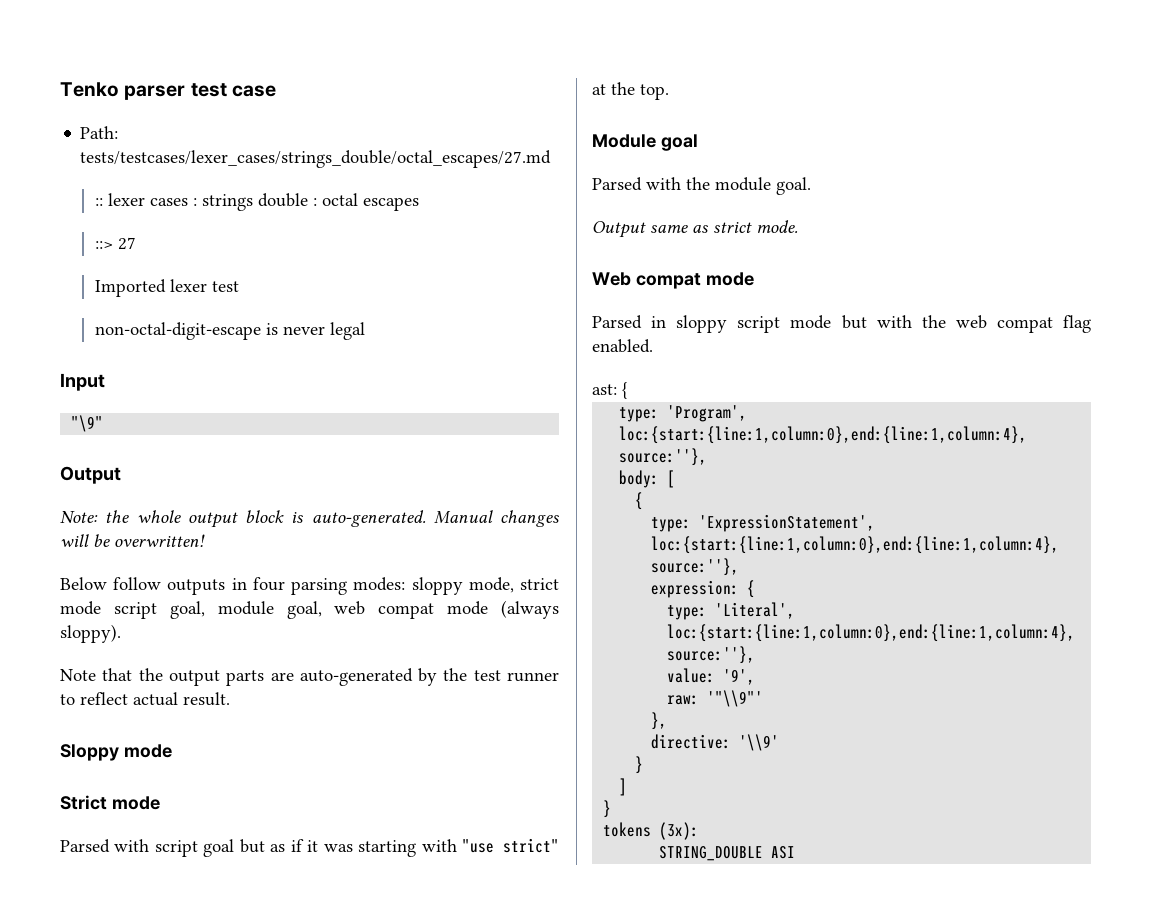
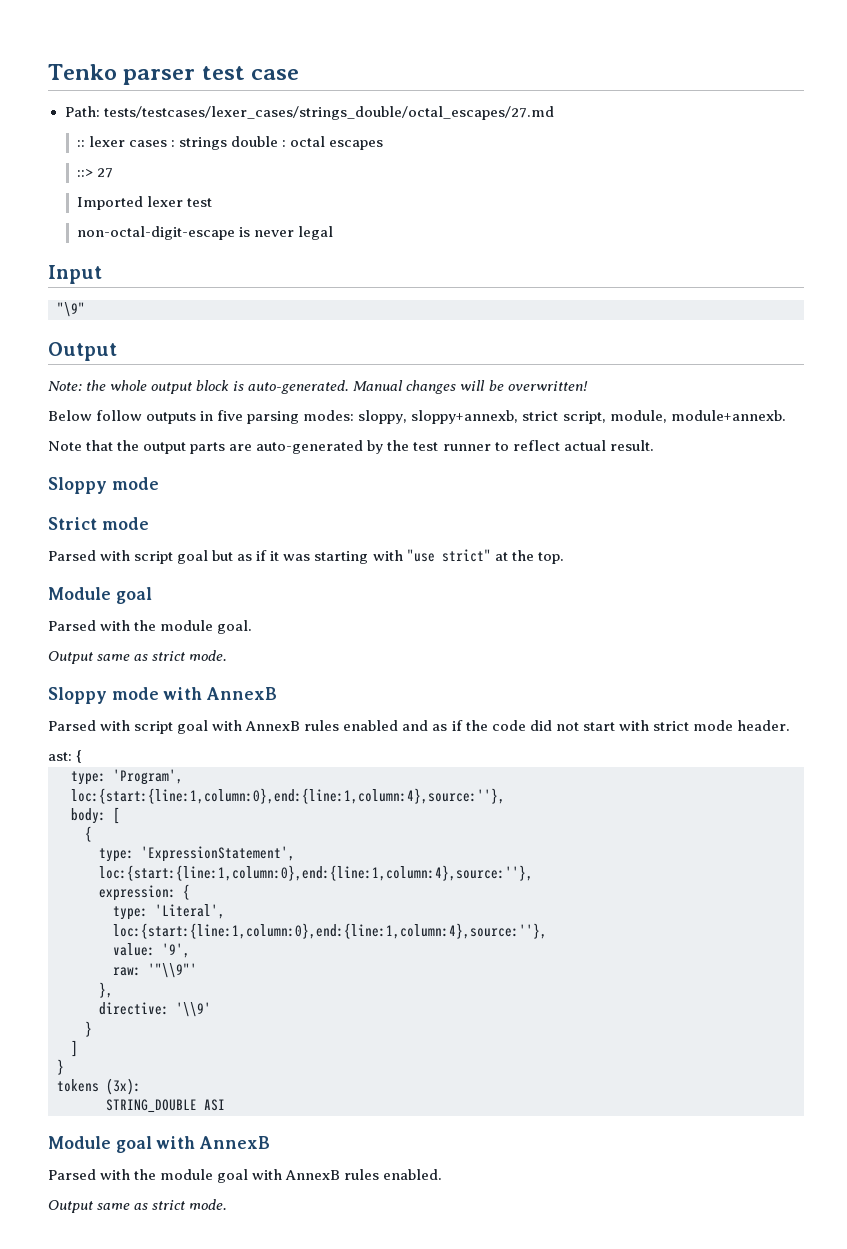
- Below follow outputs in four parsing modes: sloppy mode, strict mode script goal, module goal, web compat mode (always sloppy).
+ Below follow outputs in five parsing modes: sloppy, sloppy+annexb, strict script, module, module+annexb.
- Web compat mode
- Parsed in sloppy script mode but with the web compat flag enabled.
+ Sloppy mode with AnnexB
+ Parsed with script goal with AnnexB rules enabled and as if the code did not start with strict mode header.
+ Module goal with AnnexB
+ Parsed with the module goal with AnnexB rules enabled.
+ Output same as strict mode.

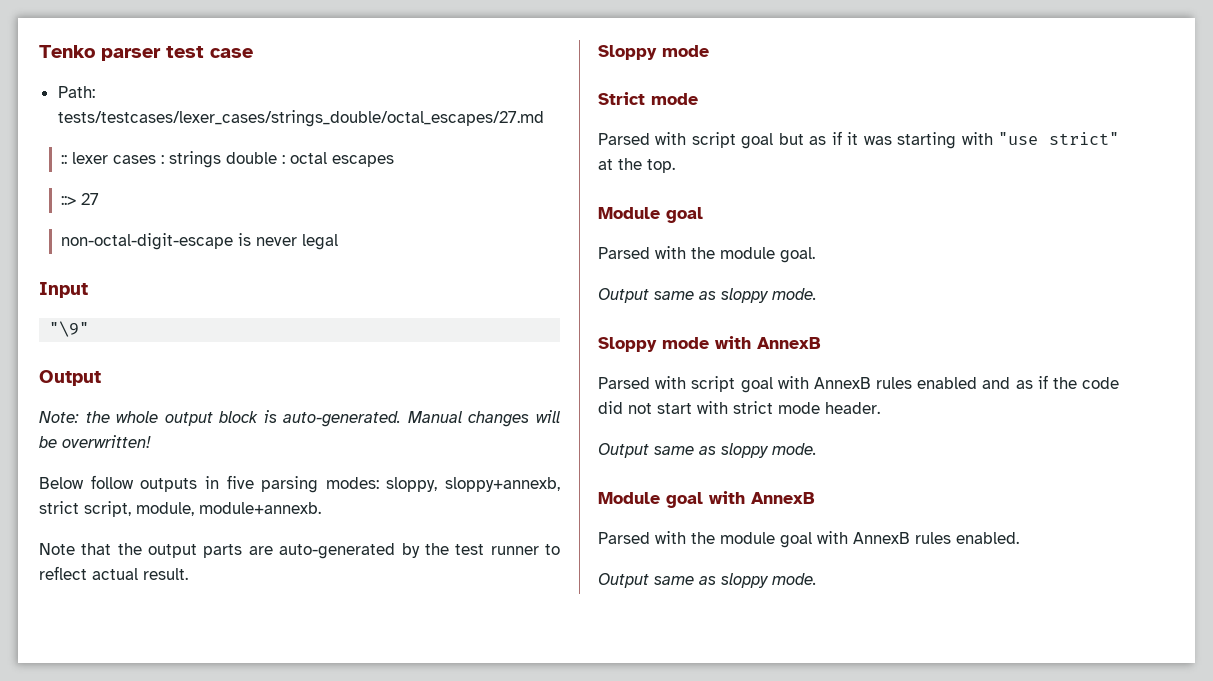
- Imported lexer test
  Parsed with the module goal.
- Output same as strict mode.
+ Output same as sloppy mode.
  Parsed with script goal with AnnexB rules enabled and as if the code did not start with strict mode header.
- ast: {
- type: 'Program',
- loc:{start:{line:1,column:0},end:{line:1,column:4},source:''},
- body: [
- {
- type: 'ExpressionStatement',
- loc:{start:{line:1,column:0},end:{line:1,column:4},source:''},
- expression: {
- type: 'Literal',
- loc:{start:{line:1,column:0},end:{line:1,column:4},source:''},
- value: '9',
- raw: '"\\9"'
- },
- directive: '\\9'
- }
- ]
- }
- tokens (3x):
- STRING_DOUBLE ASI
+ Output same as sloppy mode.
  Parsed with the module goal with AnnexB rules enabled.
- Output same as strict mode.
+ Output same as sloppy mode.

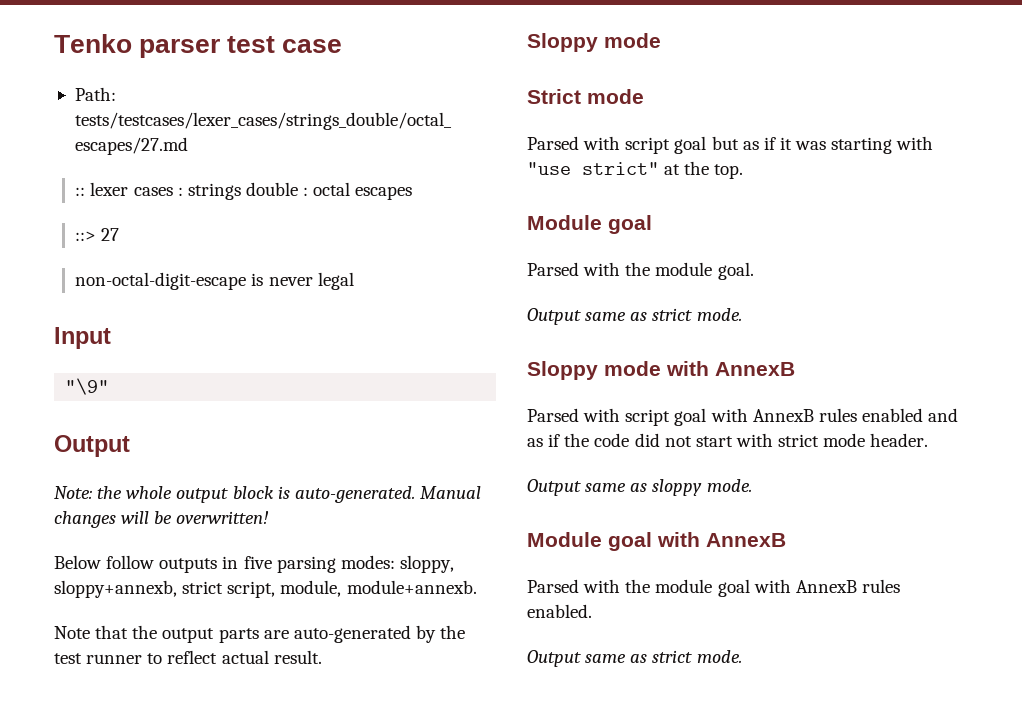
  Parsed with the module goal.
- Output same as sloppy mode.
+ Output same as strict mode.
  Parsed with the module goal with AnnexB rules enabled.
- Output same as sloppy mode.
+ Output same as strict mode.

